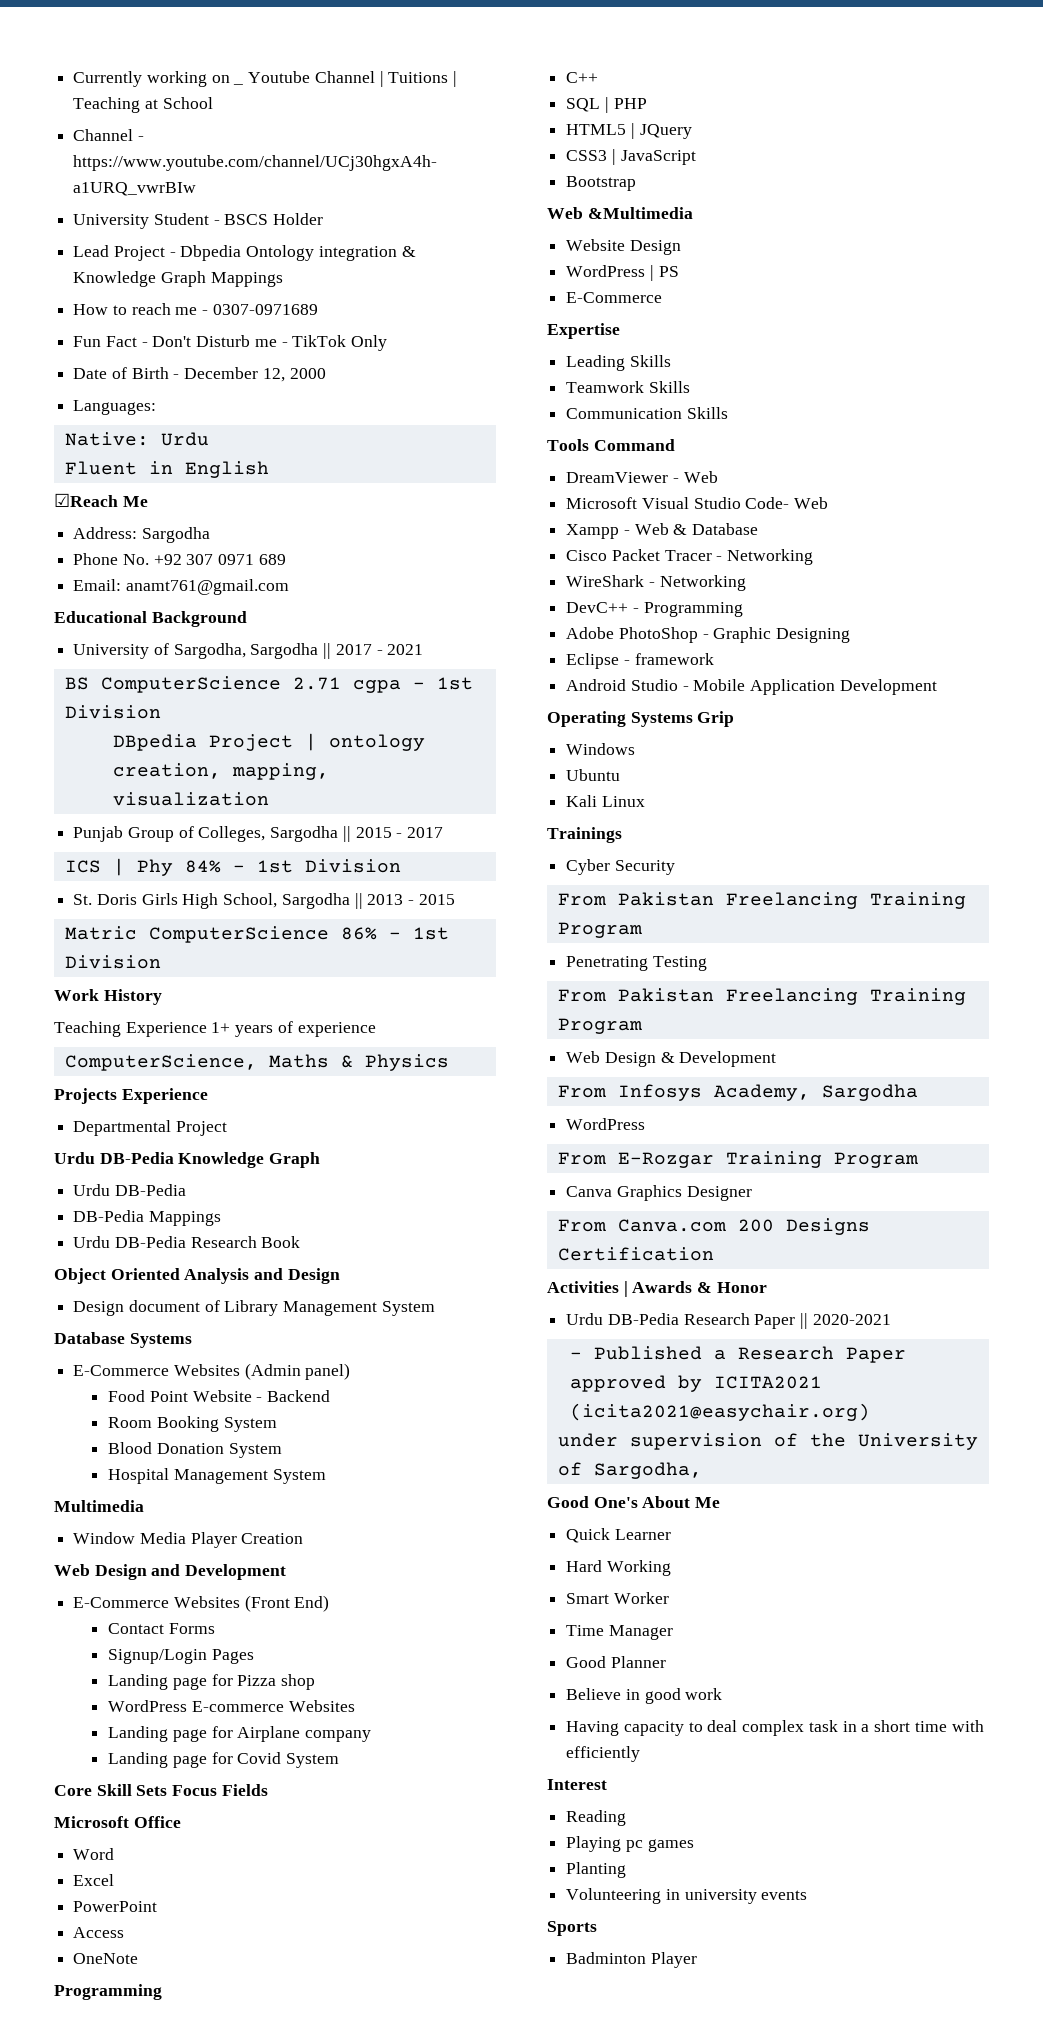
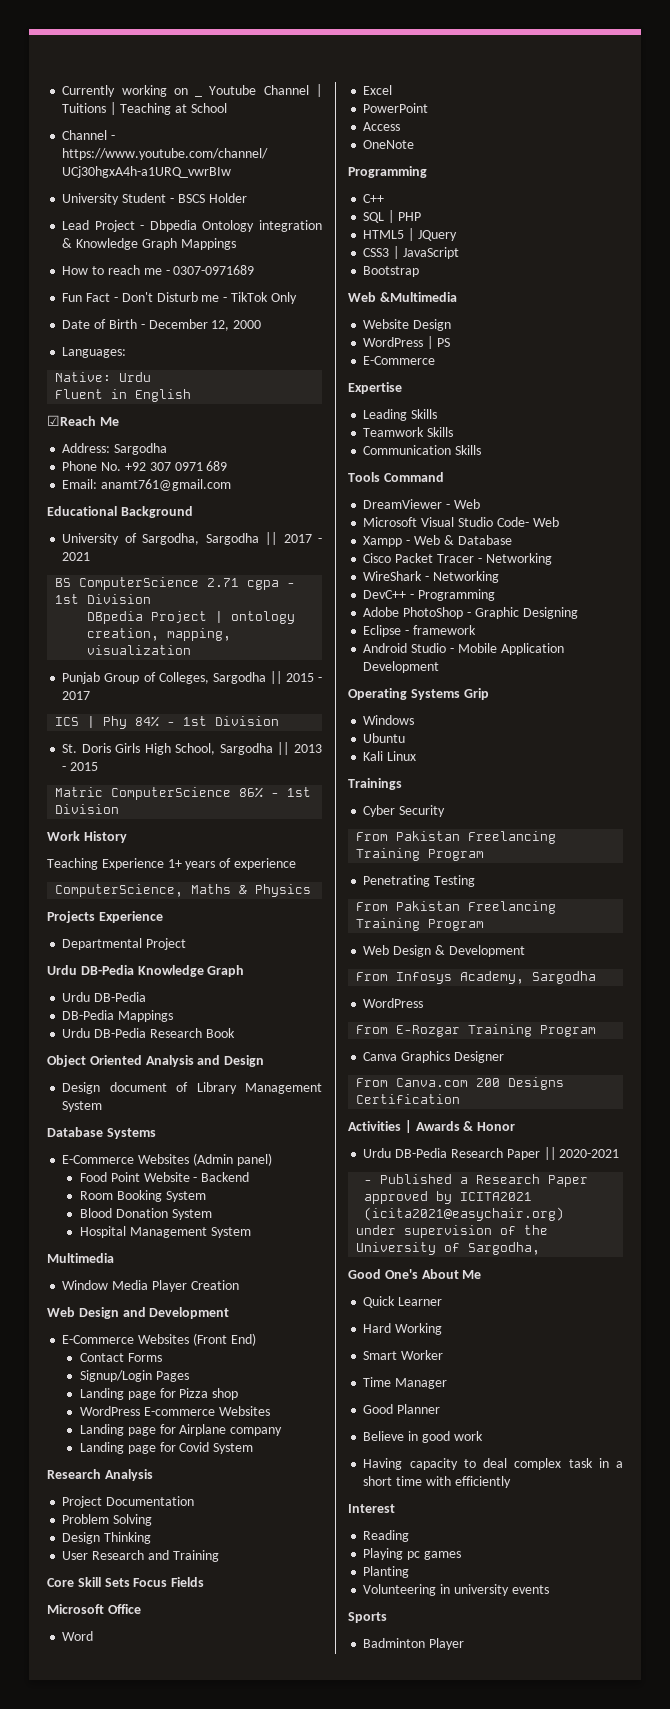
+ Research Analysis
+ Project Documentation
+ Problem Solving
+ Design Thinking
+ User Research and Training

